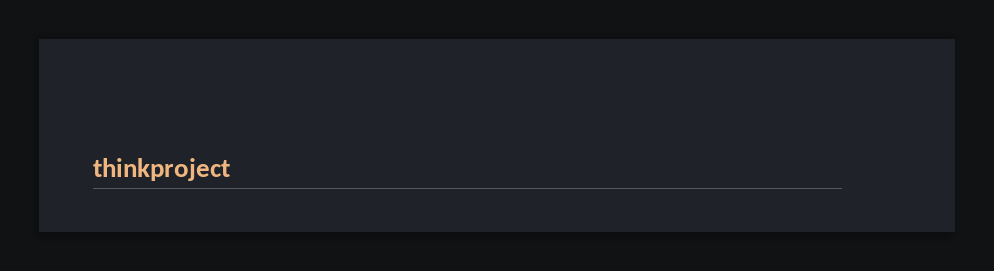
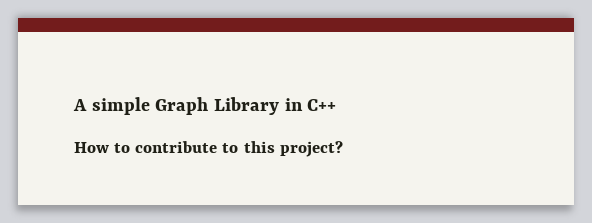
- thinkproject
+ A simple Graph Library in C++
+ How to contribute to this project?

